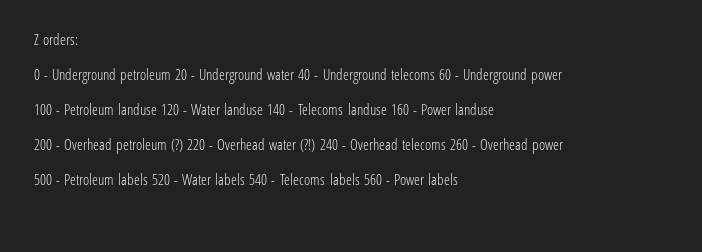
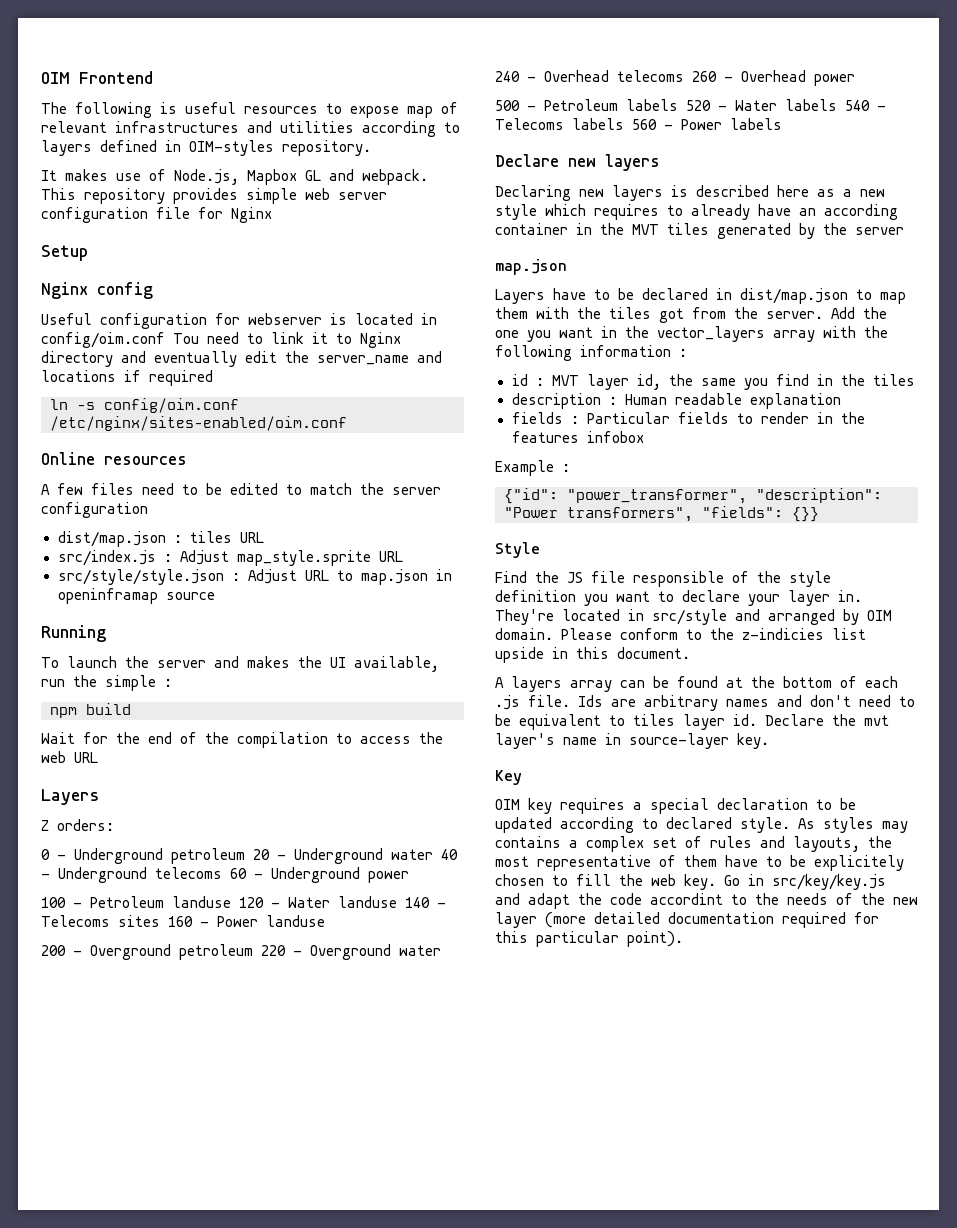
+ OIM Frontend
+ The following is useful resources to expose map of relevant infrastructures and utilities according to layers defined in OIM-styles repository.
+ It makes use of Node.js, Mapbox GL and webpack. This repository provides simple web server configuration file for Nginx
+ Setup
+ Nginx config
+ Useful configuration for webserver is located in config/oim.conf Tou need to link it to Nginx directory and eventually edit the server_name and locations if required
+ ln -s config/oim.conf /etc/nginx/sites-enabled/oim.conf
+ Online resources
+ A few files need to be edited to match the server configuration
+ dist/map.json : tiles URL
+ src/index.js : Adjust map_style.sprite URL
+ src/style/style.json : Adjust URL to map.json in openinframap source
+ Running
+ To launch the server and makes the UI available, run the simple :
+ npm build
+ Wait for the end of the compilation to access the web URL
+ Layers
- 100 - Petroleum landuse 120 - Water landuse 140 - Telecoms landuse 160 - Power landuse
+ 100 - Petroleum landuse 120 - Water landuse 140 - Telecoms sites 160 - Power landuse
- 200 - Overhead petroleum (?) 220 - Overhead water (?!) 240 - Overhead telecoms 260 - Overhead power
+ 200 - Overground petroleum 220 - Overground water 240 - Overhead telecoms 260 - Overhead power
+ Declare new layers
+ Declaring new layers is described here as a new style which requires to already have an according container in the MVT tiles generated by the server
+ map.json
+ Layers have to be declared in dist/map.json to map them with the tiles got from the server. Add the one you want in the vector_layers array with the following information :
+ id : MVT layer id, the same you find in the tiles
+ description : Human readable explanation
+ fields : Particular fields to render in the features infobox
+ Example :
+ {"id": "power_transformer", "description": "Power transformers", "fields": {}}
+ Style
+ Find the JS file responsible of the style definition you want to declare your layer in. They're located in src/style and arranged by OIM domain. Please conform to the z-indicies list upside in this document.
+ A layers array can be found at the bottom of each .js file. Ids are arbitrary names and don't need to be equivalent to tiles layer id. Declare the mvt layer's name in source-layer key.
+ Key
+ OIM key requires a special declaration to be updated according to declared style. As styles may contains a complex set of rules and layouts, the most representative of them have to be explicitely chosen to fill the web key. Go in src/key/key.js and adapt the code accordint to the needs of the new layer (more detailed documentation required for this particular point).

